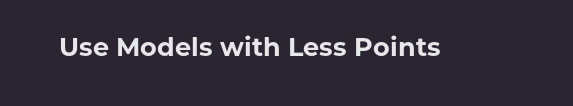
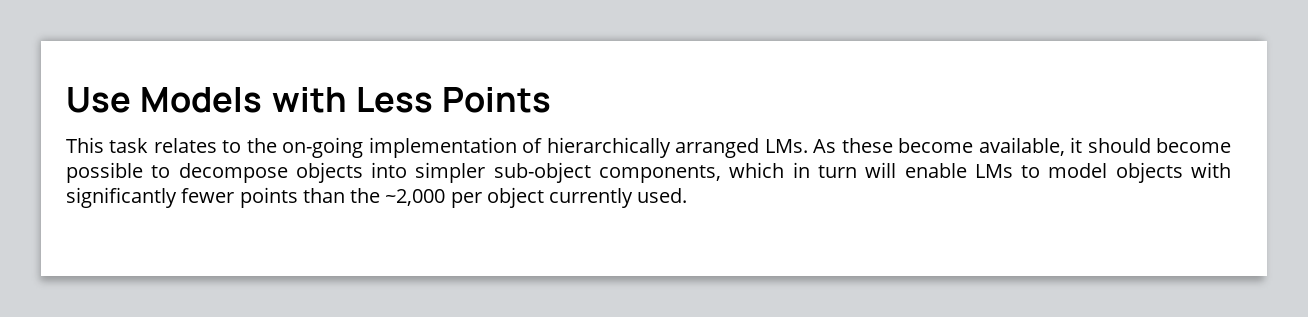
+ This task relates to the on-going implementation of hierarchically arranged LMs. As these become available, it should become possible to decompose objects into simpler sub-object components, which in turn will enable LMs to model objects with significantly fewer points than the ~2,000 per object currently used.

